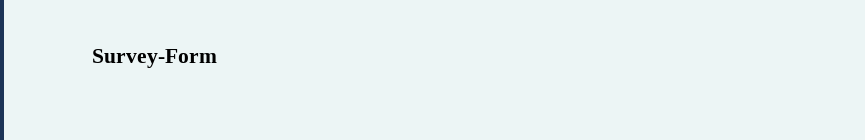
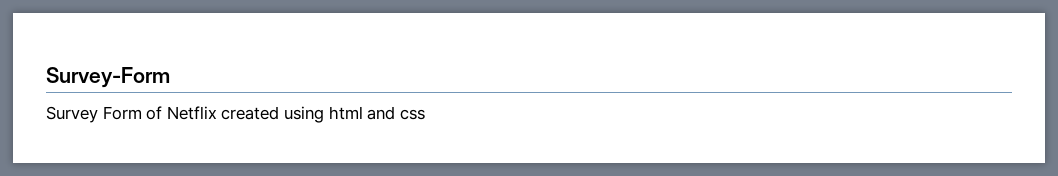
+ Survey Form of Netflix created using html and css

